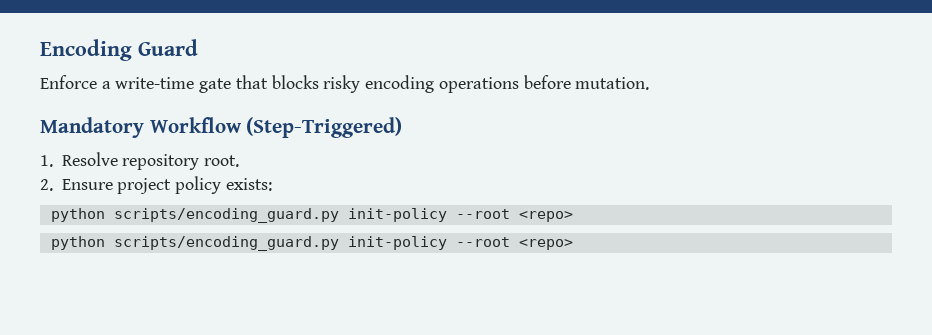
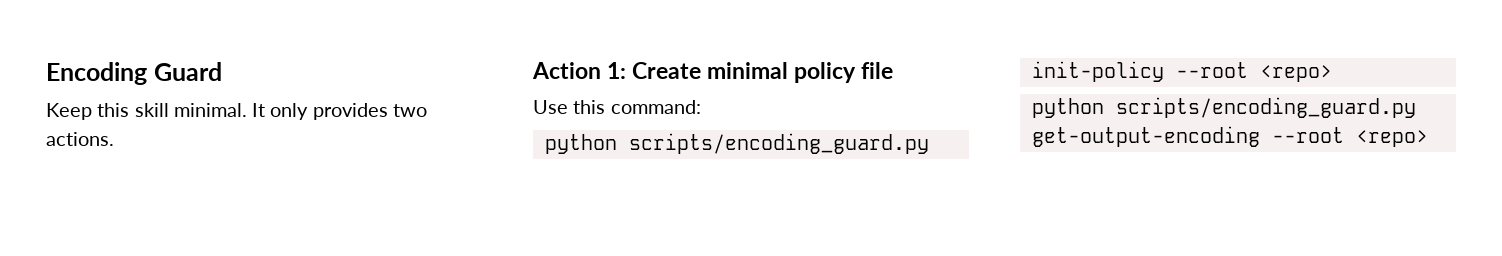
- Enforce a write-time gate that blocks risky encoding operations before mutation.
- Mandatory Workflow (Step-Triggered)
- 1. Resolve repository root.
- 2. Ensure project policy exists:
+ Keep this skill minimal. It only provides two actions.
+ Action 1: Create minimal policy file
+ Use this command:
  python scripts/encoding_guard.py init-policy --root <repo>
- python scripts/encoding_guard.py init-policy --root <repo>
+ python scripts/encoding_guard.py get-output-encoding --root <repo>

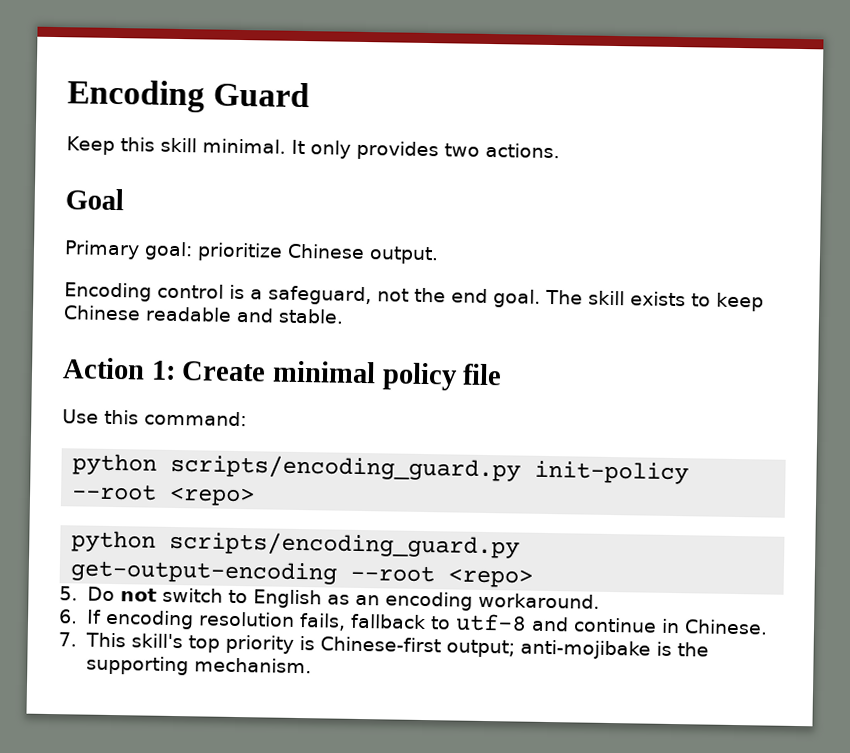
+ Goal
+ Primary goal: prioritize Chinese output.
+ Encoding control is a safeguard, not the end goal. The skill exists to keep Chinese readable and stable.
+ 5. Do not switch to English as an encoding workaround.
+ 6. If encoding resolution fails, fallback to utf-8 and continue in Chinese.
+ 7. This skill's top priority is Chinese-first output; anti-mojibake is the supporting mechanism.

